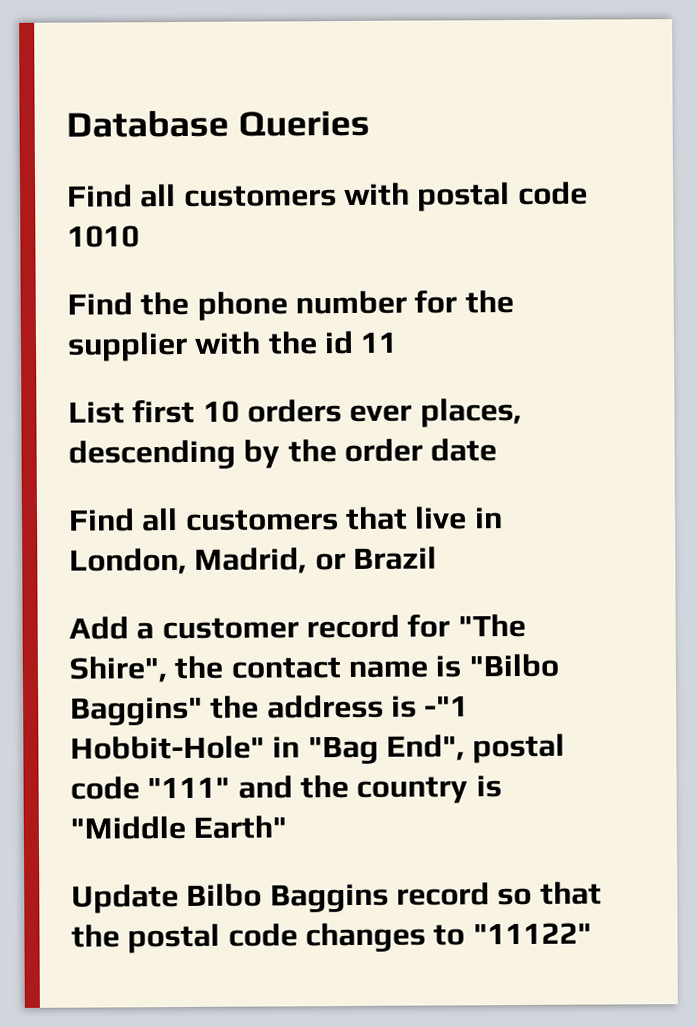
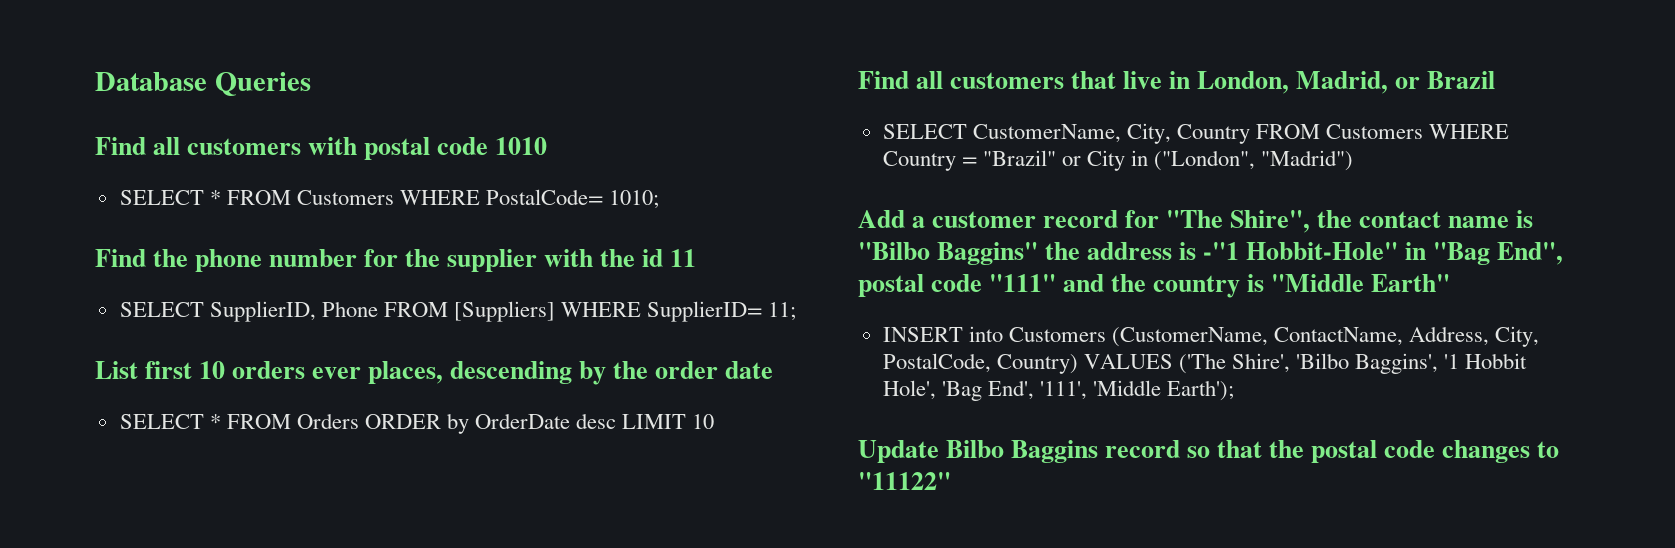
+ SELECT * FROM Customers WHERE PostalCode= 1010;
+ SELECT SupplierID, Phone FROM [Suppliers] WHERE SupplierID= 11;
+ SELECT * FROM Orders ORDER by OrderDate desc LIMIT 10
+ SELECT CustomerName, City, Country FROM Customers WHERE Country = "Brazil" or City in ("London", "Madrid")
+ INSERT into Customers (CustomerName, ContactName, Address, City, PostalCode, Country) VALUES ('The Shire', 'Bilbo Baggins', '1 Hobbit Hole', 'Bag End', '111', 'Middle Earth');

